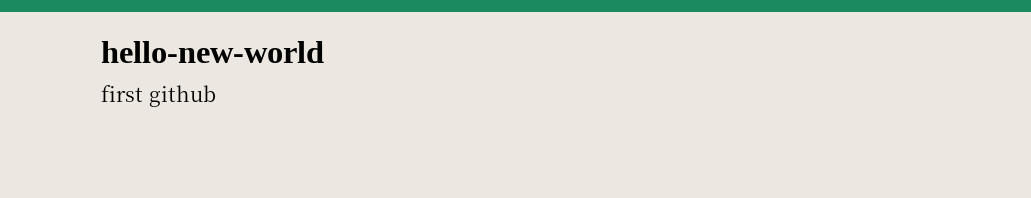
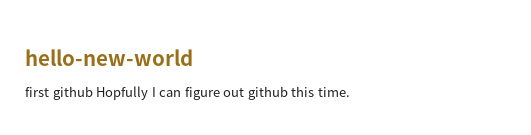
- first github
+ first github Hopfully I can figure out github this time.

